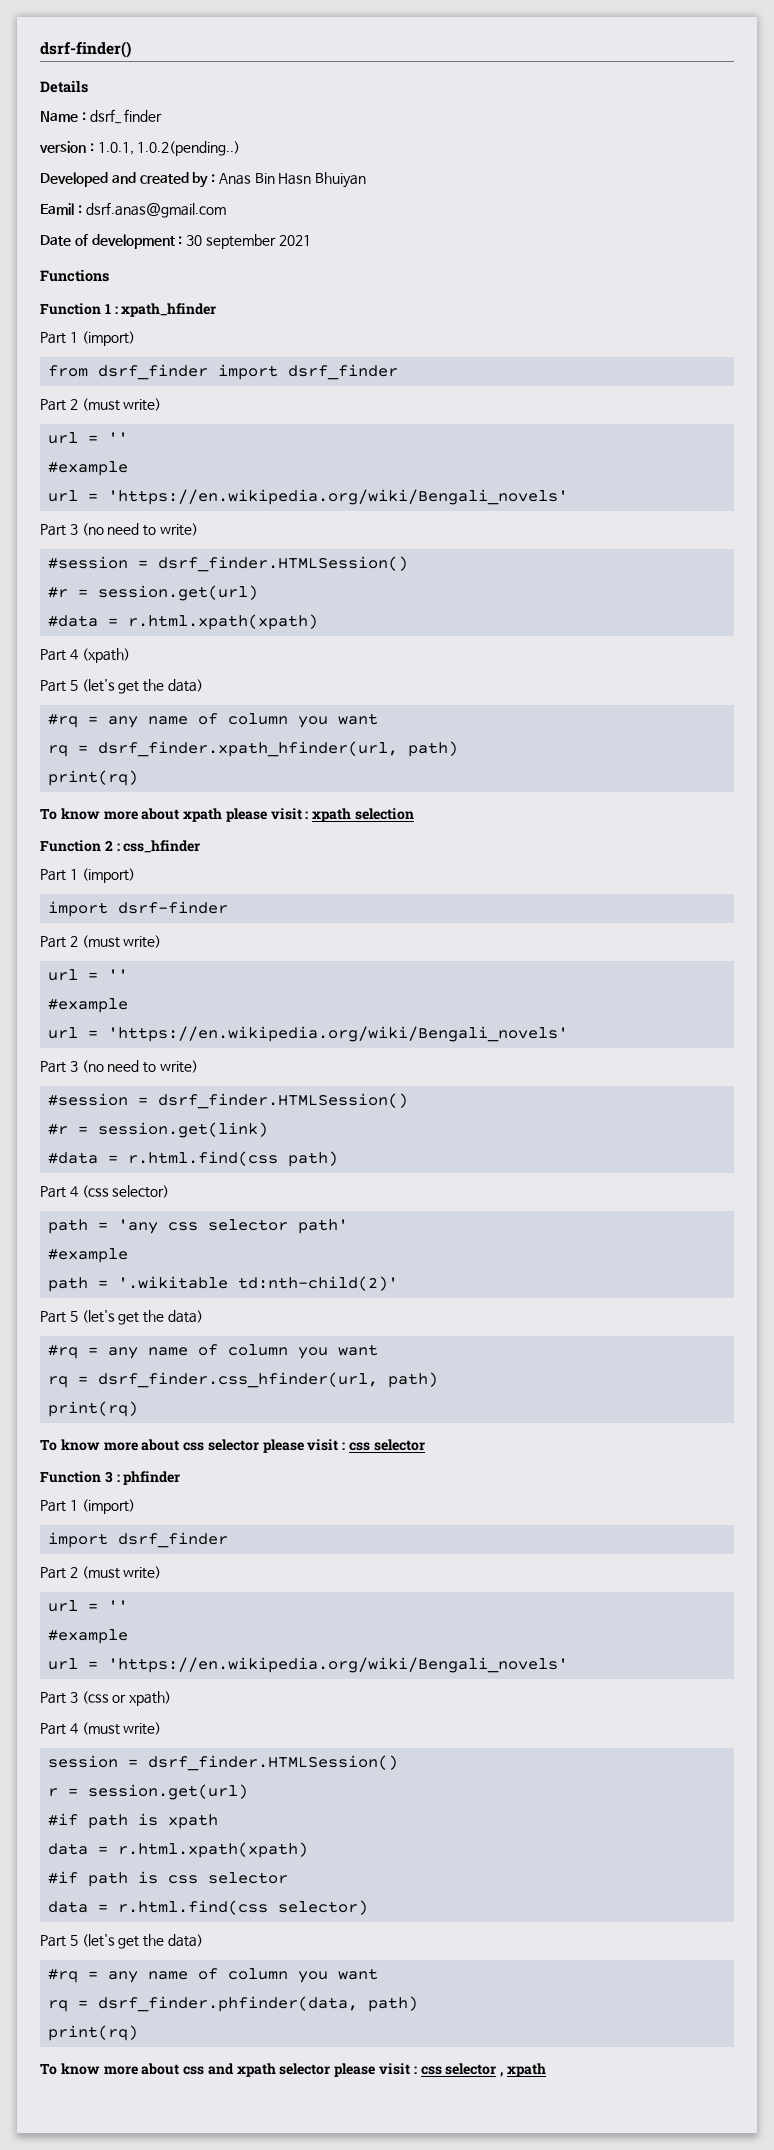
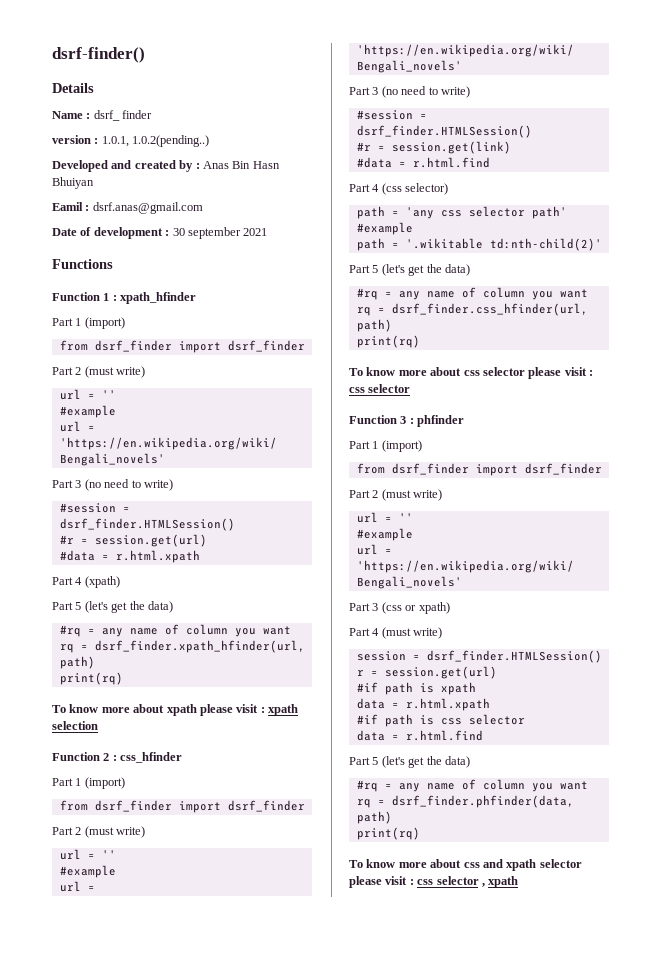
- #data = r.html.xpath(xpath)
+ #data = r.html.xpath
  Function 2 : css_hfinder
  Part 1 (import)
- import dsrf-finder
+ from dsrf_finder import dsrf_finder
- #data = r.html.find(css path)
+ #data = r.html.find
  Function 3 : phfinder
  Part 1 (import)
- import dsrf_finder
+ from dsrf_finder import dsrf_finder
- data = r.html.xpath(xpath)
+ data = r.html.xpath
- data = r.html.find(css selector)
+ data = r.html.find

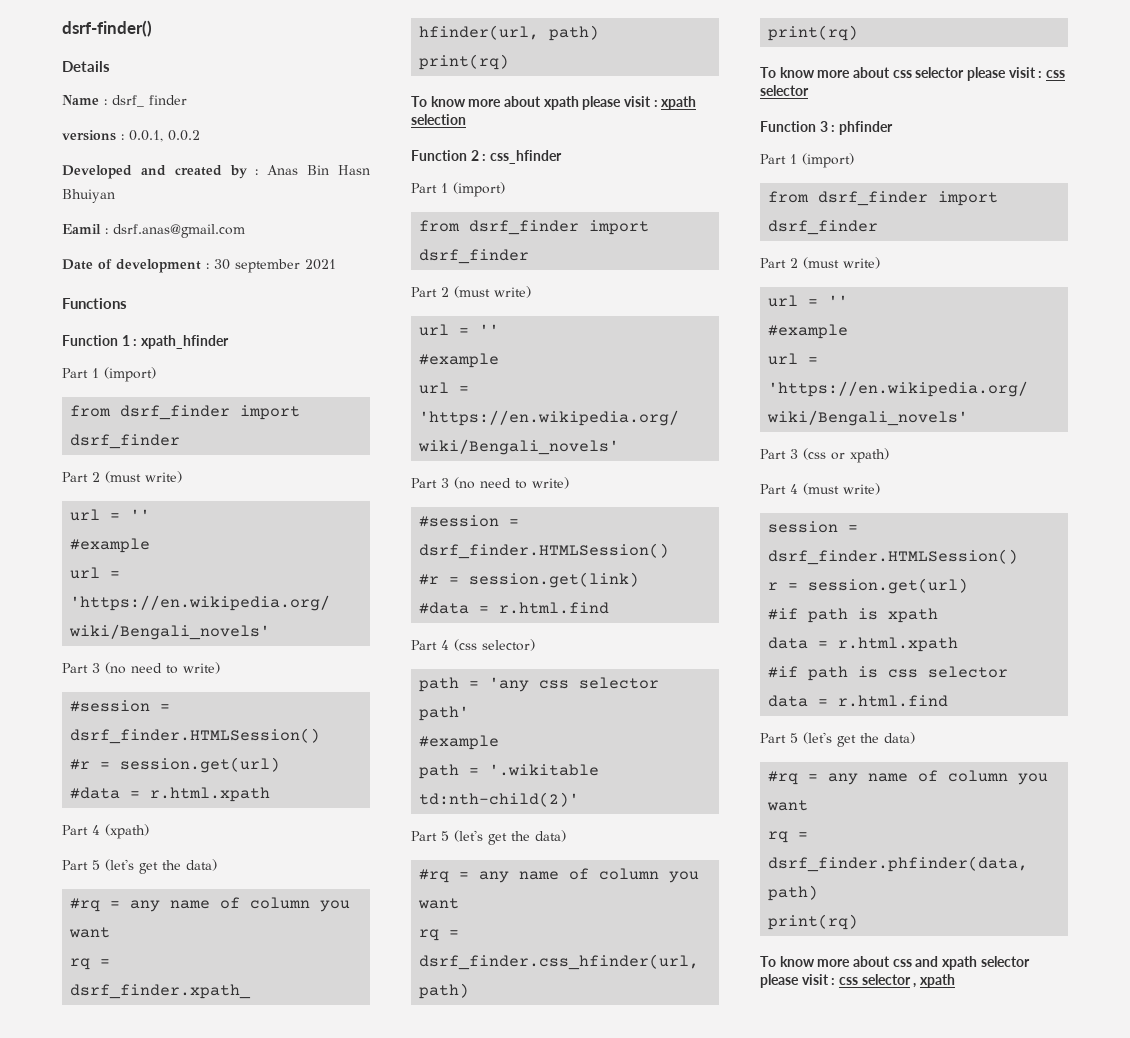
- version : 1.0.1, 1.0.2(pending..)
+ versions : 0.0.1, 0.0.2

